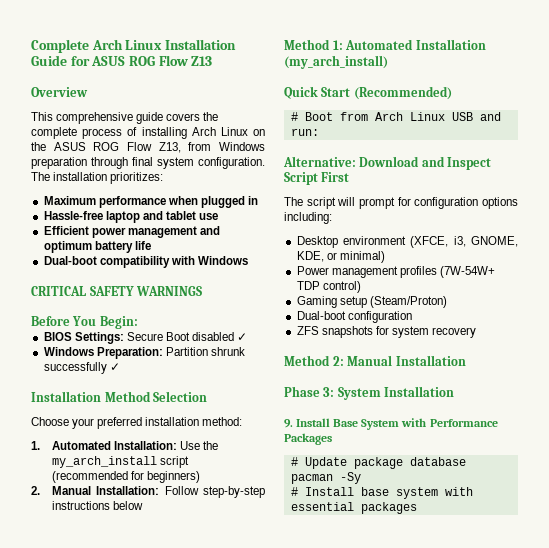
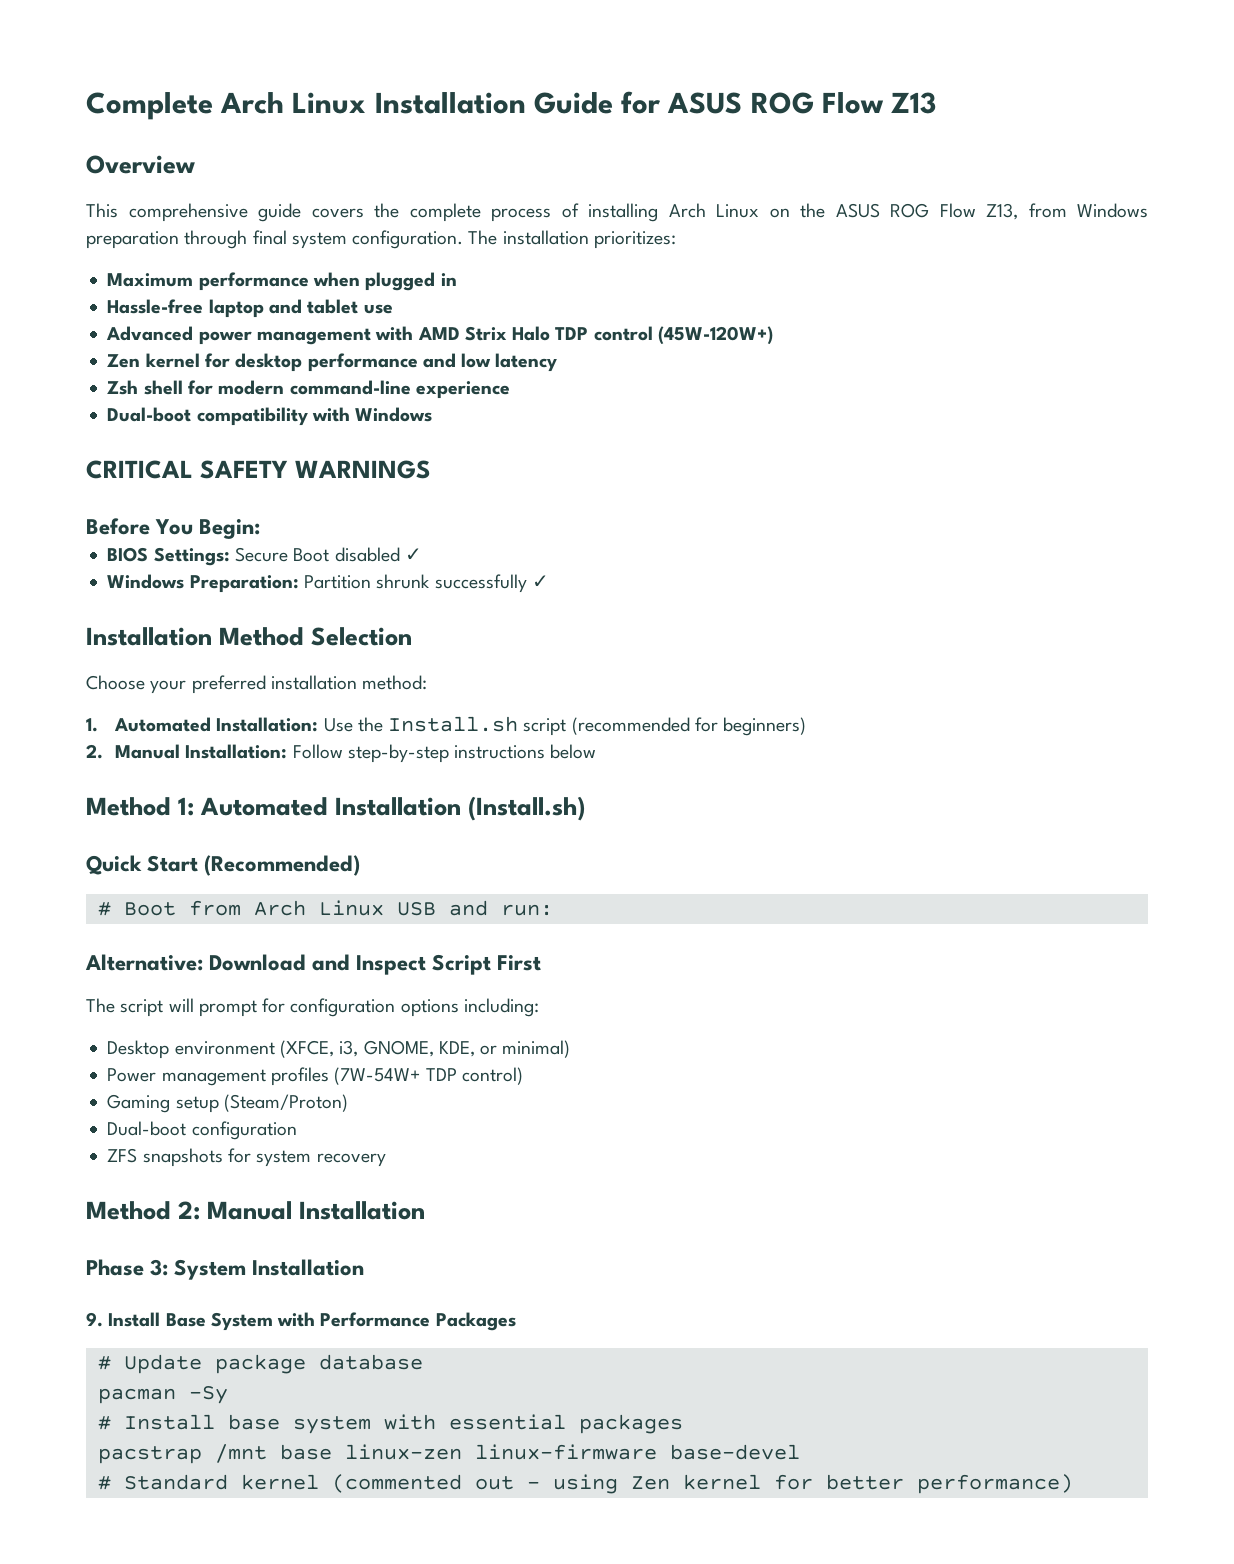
- Efficient power management and optimum battery life
+ Advanced power management with AMD Strix Halo TDP control (45W-120W+)
+ Zen kernel for desktop performance and low latency
+ Zsh shell for modern command-line experience
- 1. Automated Installation: Use the my_arch_install script (recommended for beginners)
+ 1. Automated Installation: Use the Install.sh script (recommended for beginners)
- Method 1: Automated Installation (my_arch_install)
+ Method 1: Automated Installation (Install.sh)
+ pacstrap /mnt base linux-zen linux-firmware base-devel
+ # Standard kernel (commented out - using Zen kernel for better performance)

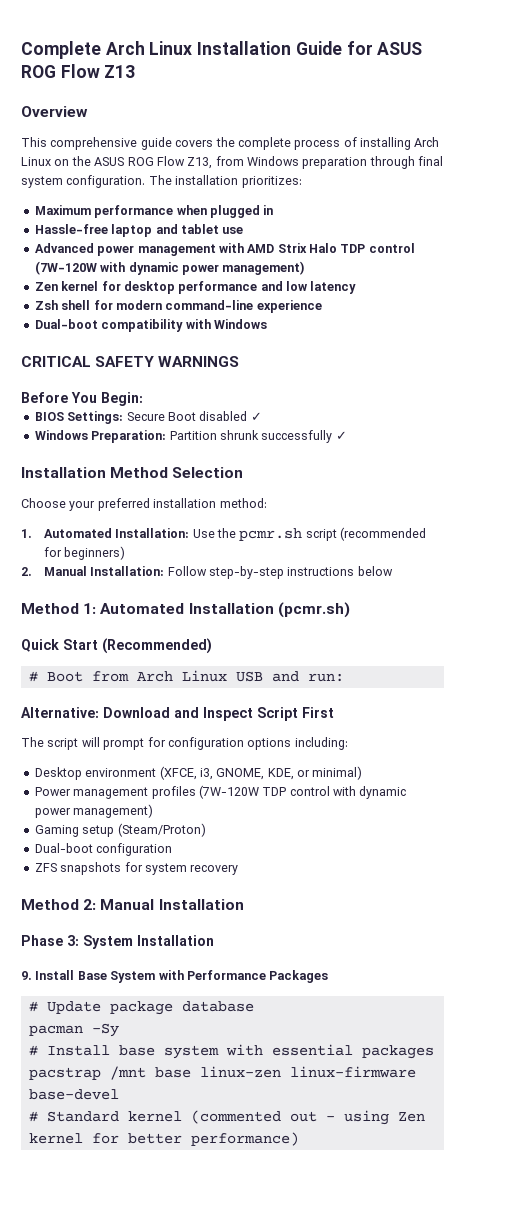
- Advanced power management with AMD Strix Halo TDP control (45W-120W+)
+ Advanced power management with AMD Strix Halo TDP control (7W-120W with dynamic power management)
- 1. Automated Installation: Use the Install.sh script (recommended for beginners)
+ 1. Automated Installation: Use the pcmr.sh script (recommended for beginners)
- Method 1: Automated Installation (Install.sh)
+ Method 1: Automated Installation (pcmr.sh)
- Power management profiles (7W-54W+ TDP control)
+ Power management profiles (7W-120W TDP control with dynamic power management)

